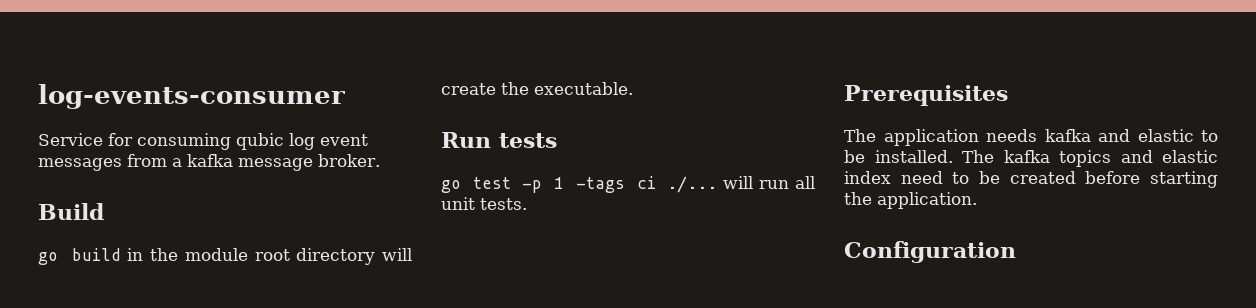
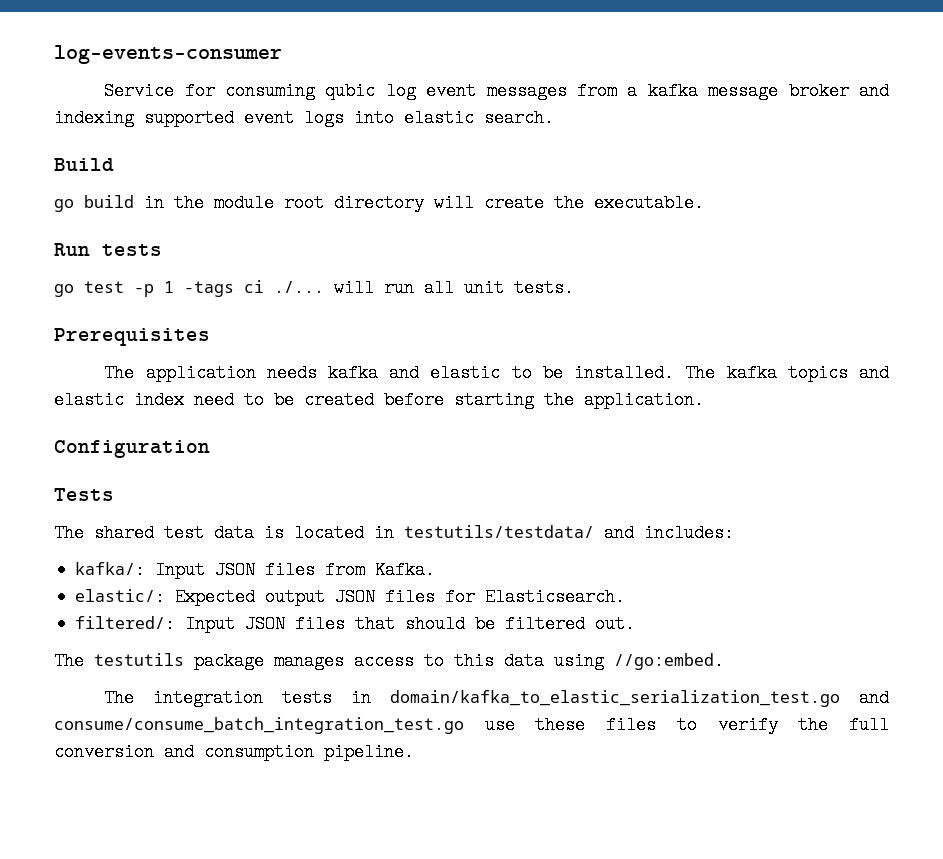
- Service for consuming qubic log event messages from a kafka message broker.
+ Service for consuming qubic log event messages from a kafka message broker and indexing supported event logs into elastic search.
+ Tests
+ The shared test data is located in testutils/testdata/ and includes:
+ kafka/: Input JSON files from Kafka.
+ elastic/: Expected output JSON files for Elasticsearch.
+ filtered/: Input JSON files that should be filtered out.
+ The testutils package manages access to this data using //go:embed.
+ The integration tests in domain/kafka_to_elastic_serialization_test.go and consume/consume_batch_integration_test.go use these files to verify the full conversion and consumption pipeline.

